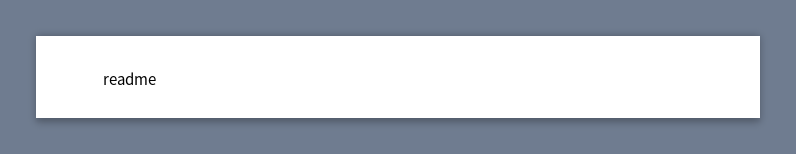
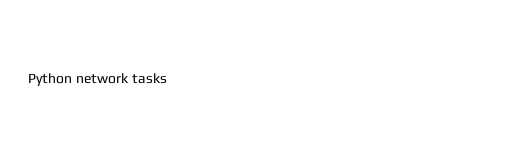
- readme
+ Python network tasks

